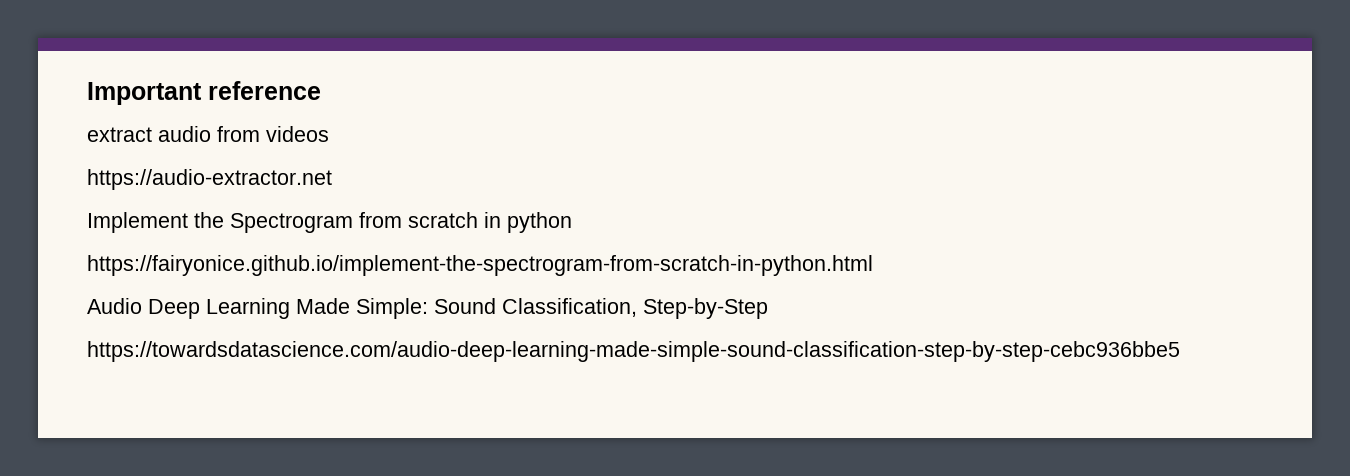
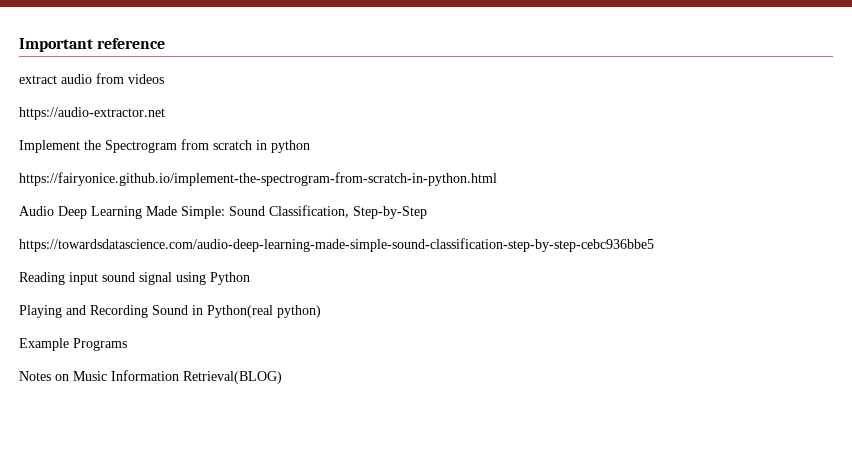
+ Reading input sound signal using Python
+ Playing and Recording Sound in Python(real python)
+ Example Programs
+ Notes on Music Information Retrieval(BLOG)

